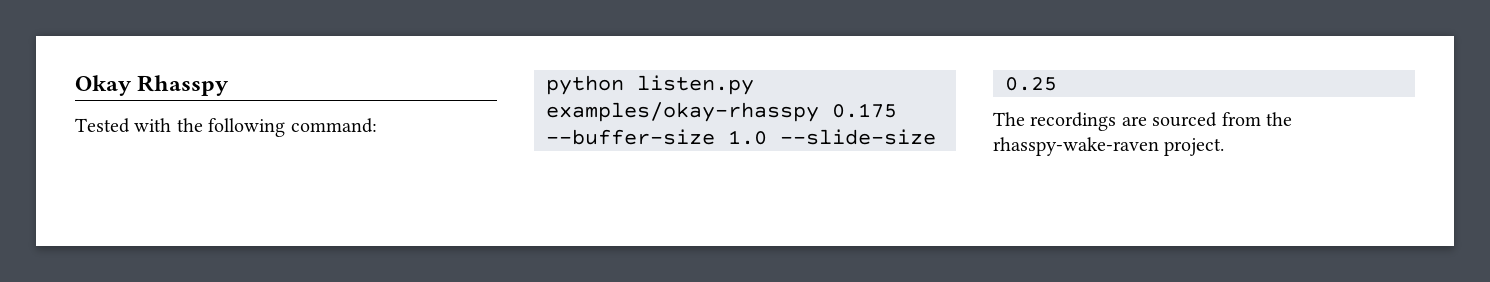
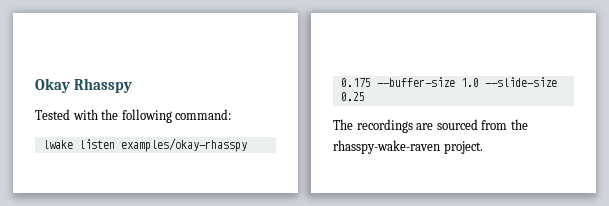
- python listen.py examples/okay-rhasspy 0.175 --buffer-size 1.0 --slide-size 0.25
+ lwake listen examples/okay-rhasspy 0.175 --buffer-size 1.0 --slide-size 0.25

